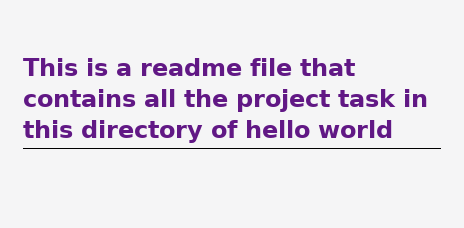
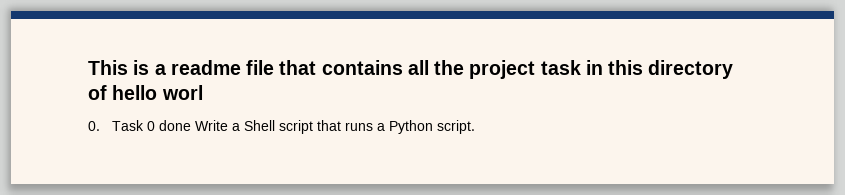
- This is a readme file that contains all the project task in this directory of hello world
+ This is a readme file that contains all the project task in this directory of hello worl
+ 0. Task 0 done Write a Shell script that runs a Python script.

